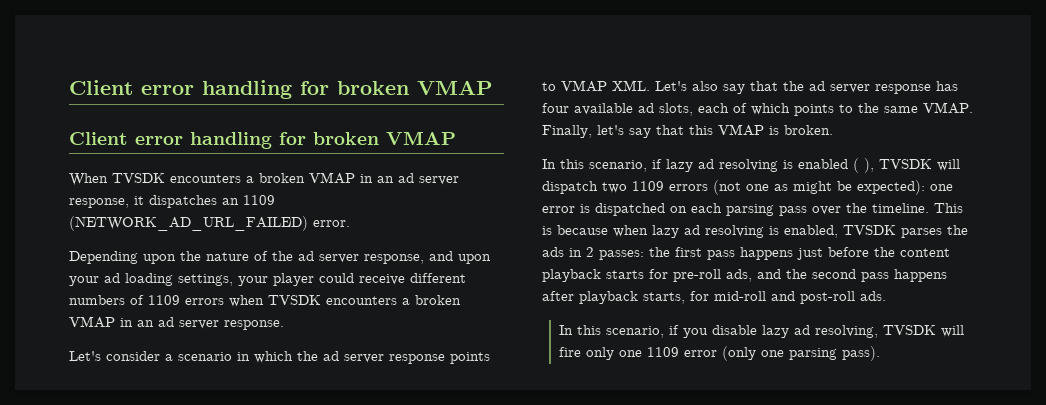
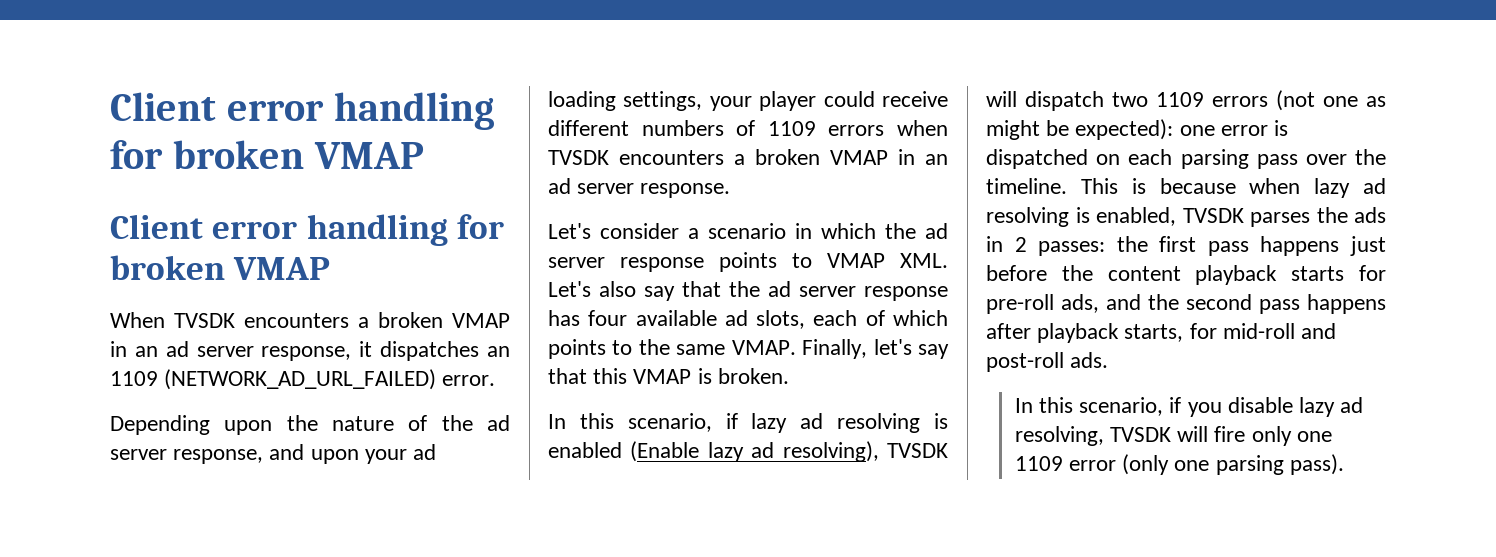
- In this scenario, if lazy ad resolving is enabled ( ), TVSDK will dispatch two 1109 errors (not one as might be expected): one error is dispatched on each parsing pass over the timeline.
+ In this scenario, if lazy ad resolving is enabled (Enable lazy ad resolving), TVSDK will dispatch two 1109 errors (not one as might be expected): one error is dispatched on each parsing pass over the timeline.

